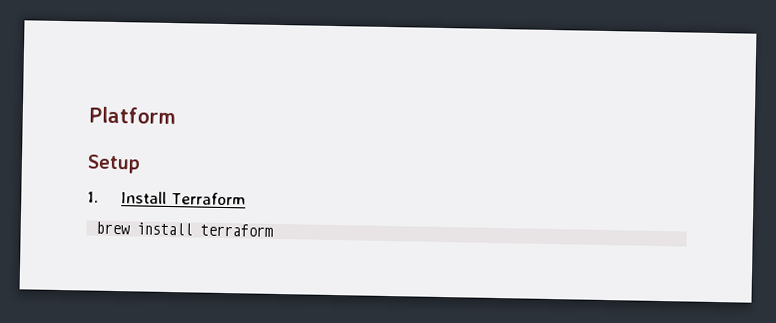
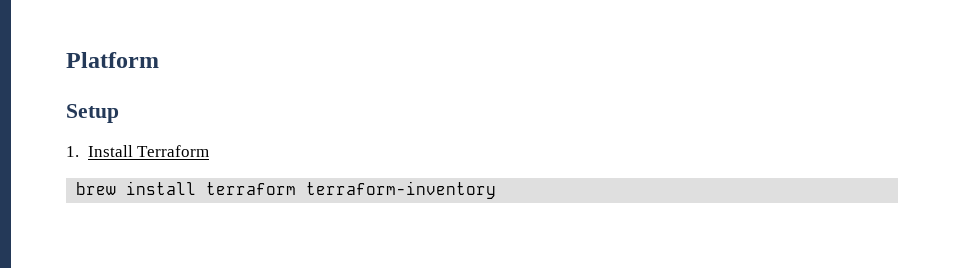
- brew install terraform
+ brew install terraform terraform-inventory

